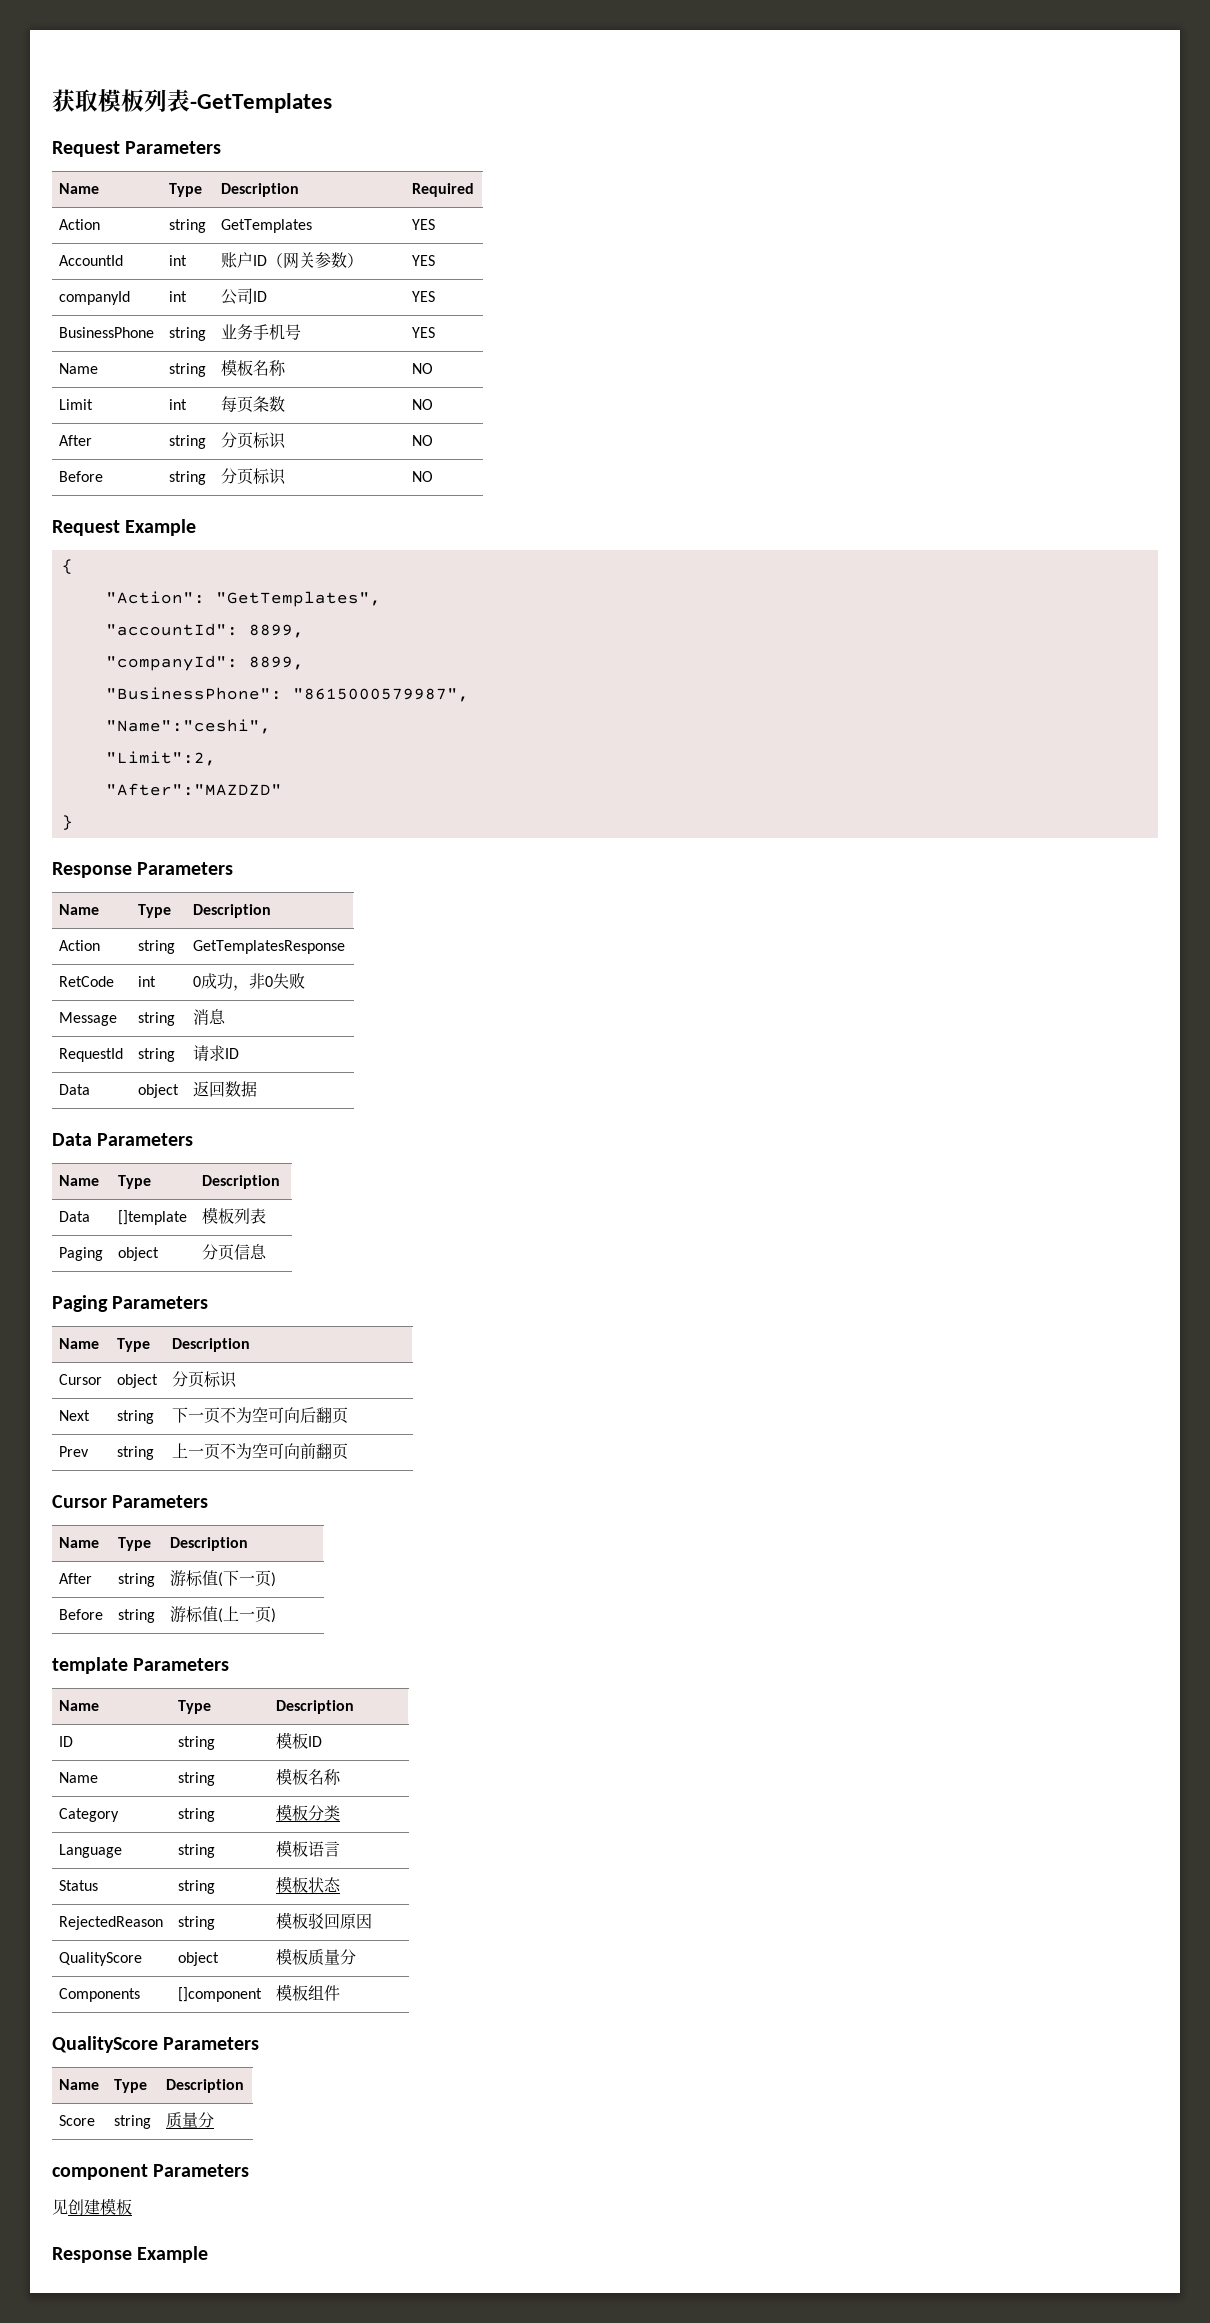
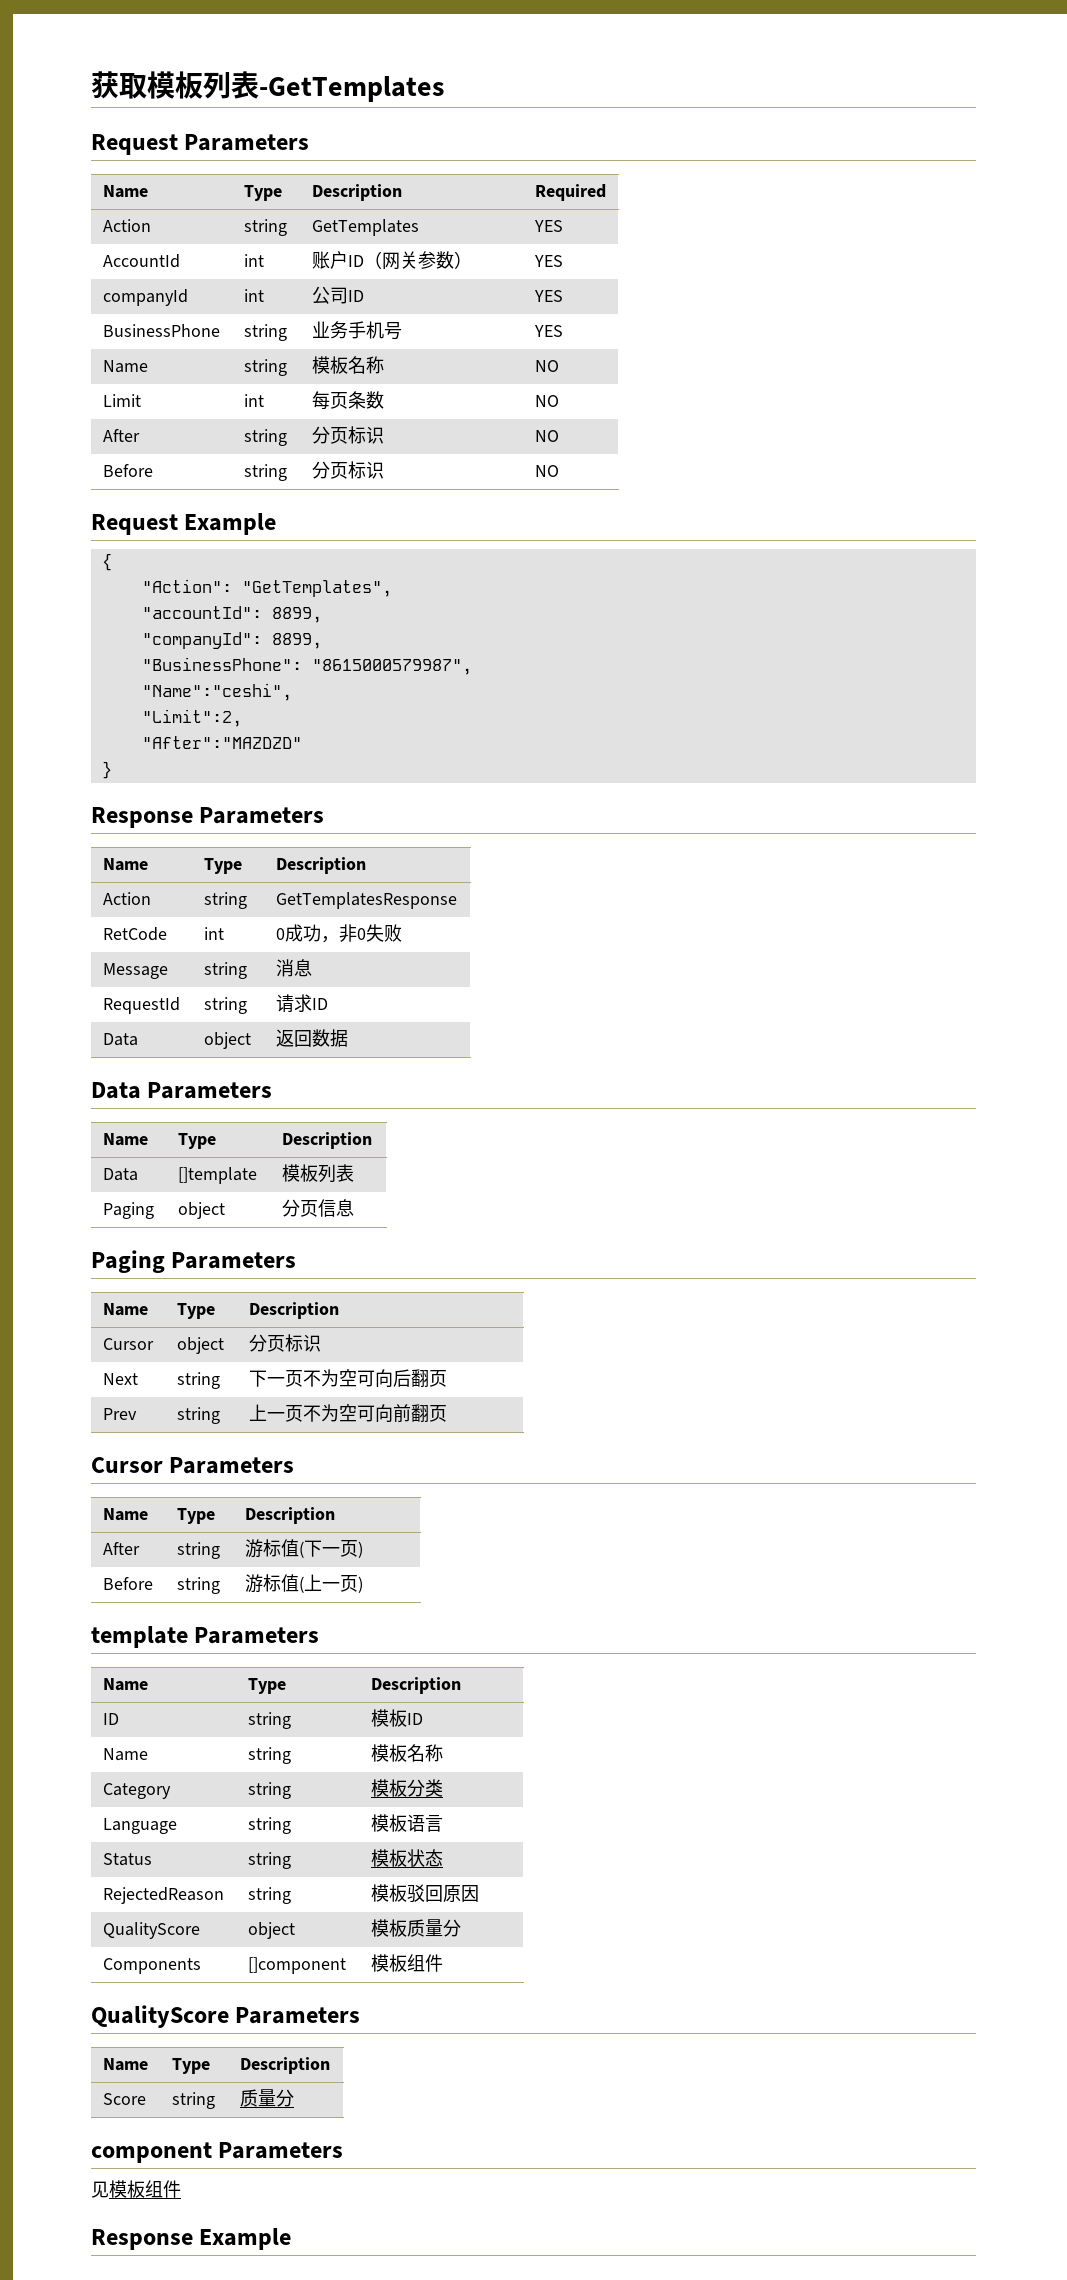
- 见创建模板
+ 见模板组件

